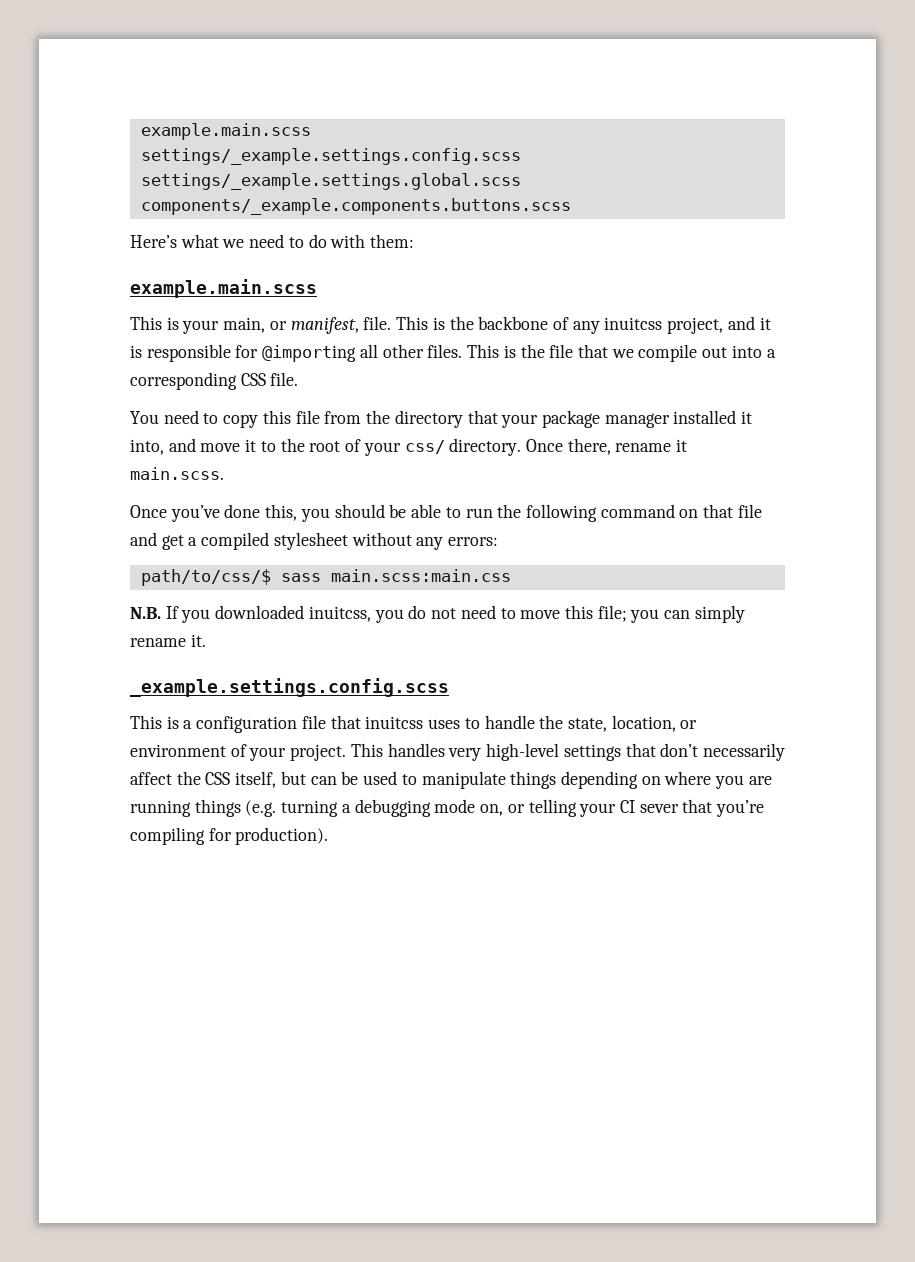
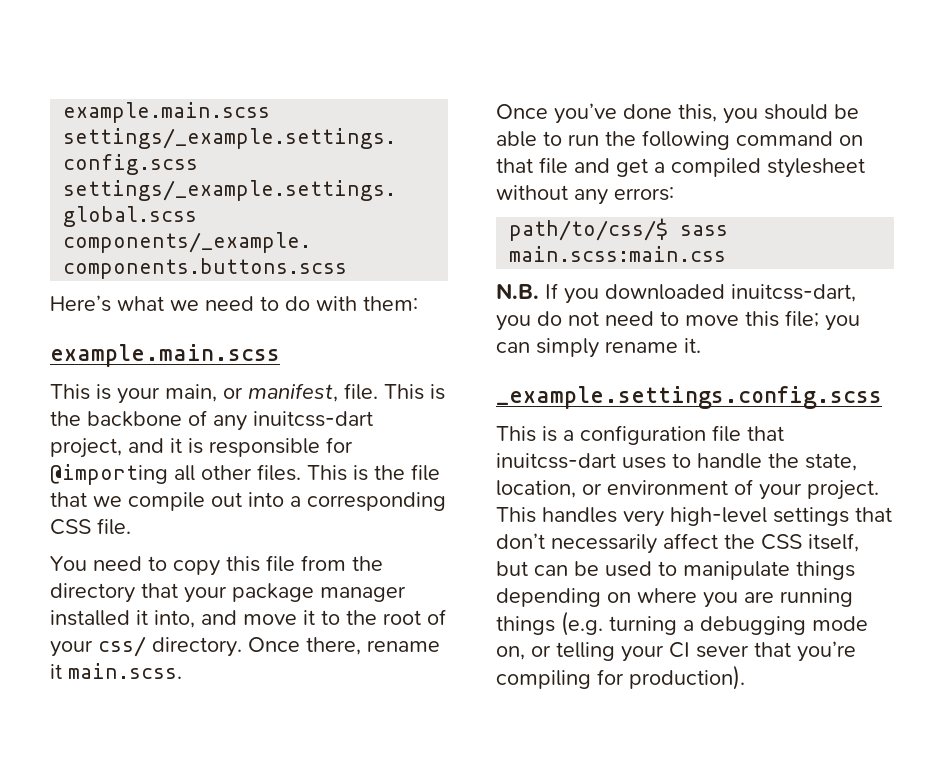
- This is the backbone of any inuitcss project, and it is responsible for @importing all other files.
+ This is the backbone of any inuitcss-dart project, and it is responsible for @importing all other files.
- N.B. If you downloaded inuitcss, you do not need to move this file; you can simply rename it.
+ N.B. If you downloaded inuitcss-dart, you do not need to move this file; you can simply rename it.
- This is a configuration file that inuitcss uses to handle the state, location, or environment of your project.
+ This is a configuration file that inuitcss-dart uses to handle the state, location, or environment of your project.

